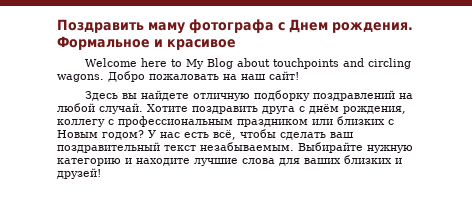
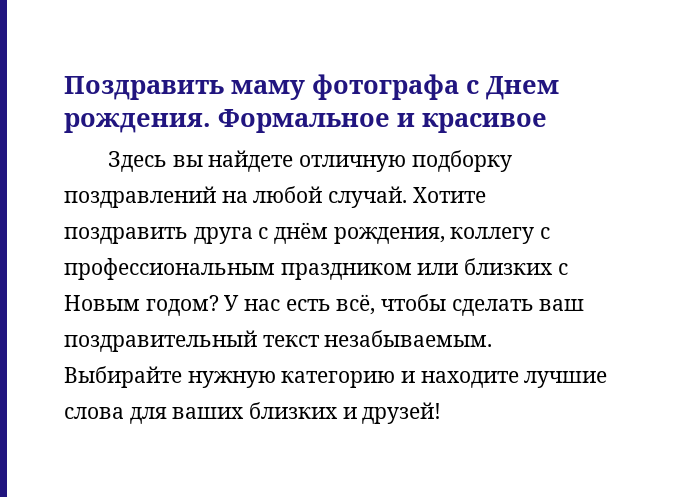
- Welcome here to My Blog about touchpoints and circling wagons. Добро пожаловать на наш сайт!

